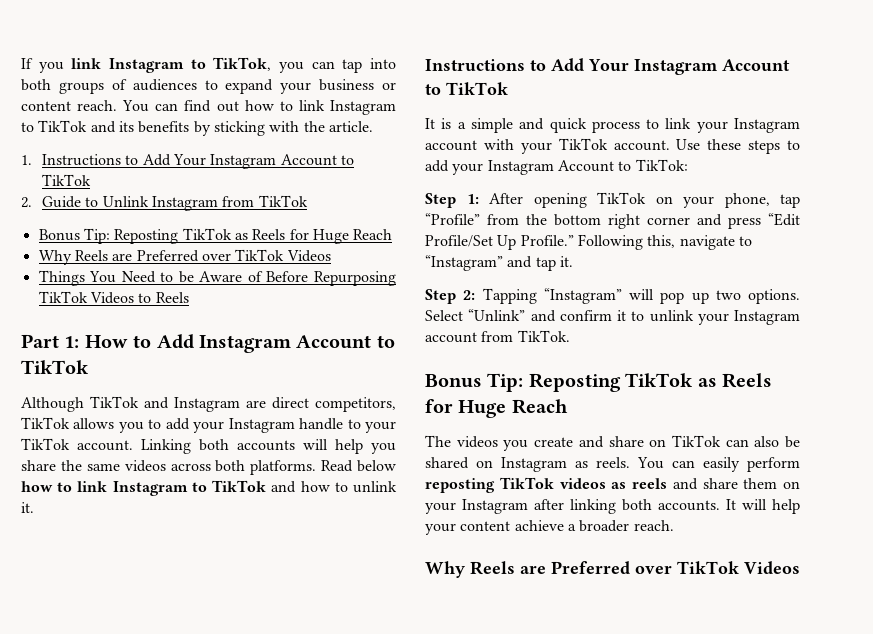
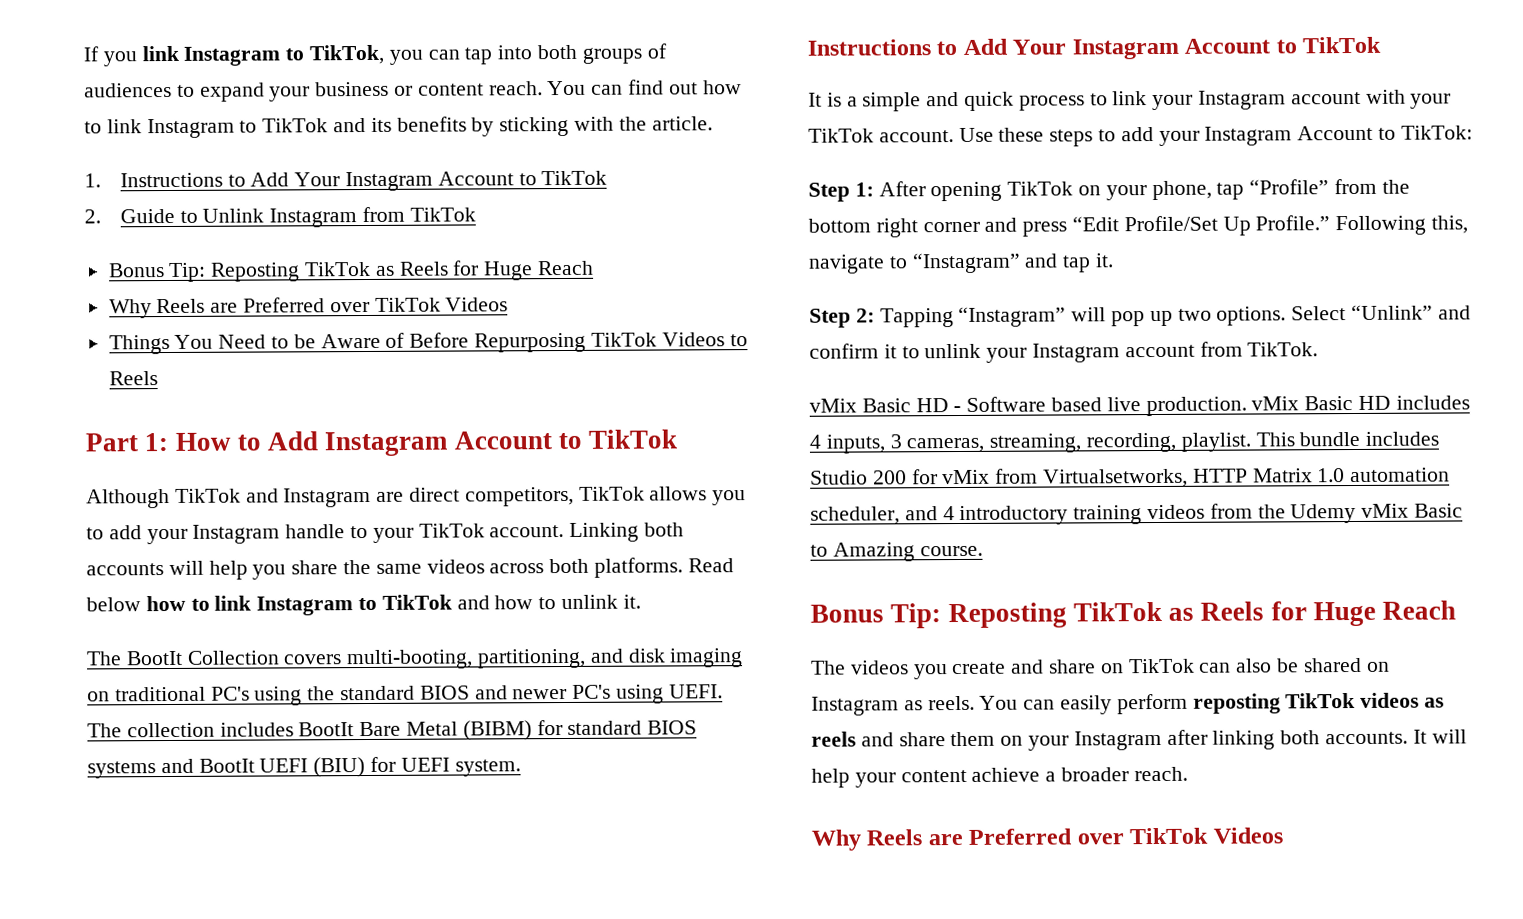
+ The BootIt Collection covers multi-booting, partitioning, and disk imaging on traditional PC's using the standard BIOS and newer PC's using UEFI. The collection includes BootIt Bare Metal (BIBM) for standard BIOS systems and BootIt UEFI (BIU) for UEFI system.
+ vMix Basic HD - Software based live production. vMix Basic HD includes 4 inputs, 3 cameras, streaming, recording, playlist. This bundle includes Studio 200 for vMix from Virtualsetworks, HTTP Matrix 1.0 automation scheduler, and 4 introductory training videos from the Udemy vMix Basic to Amazing course.

